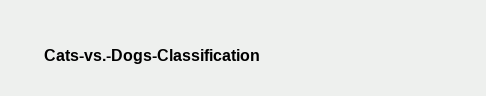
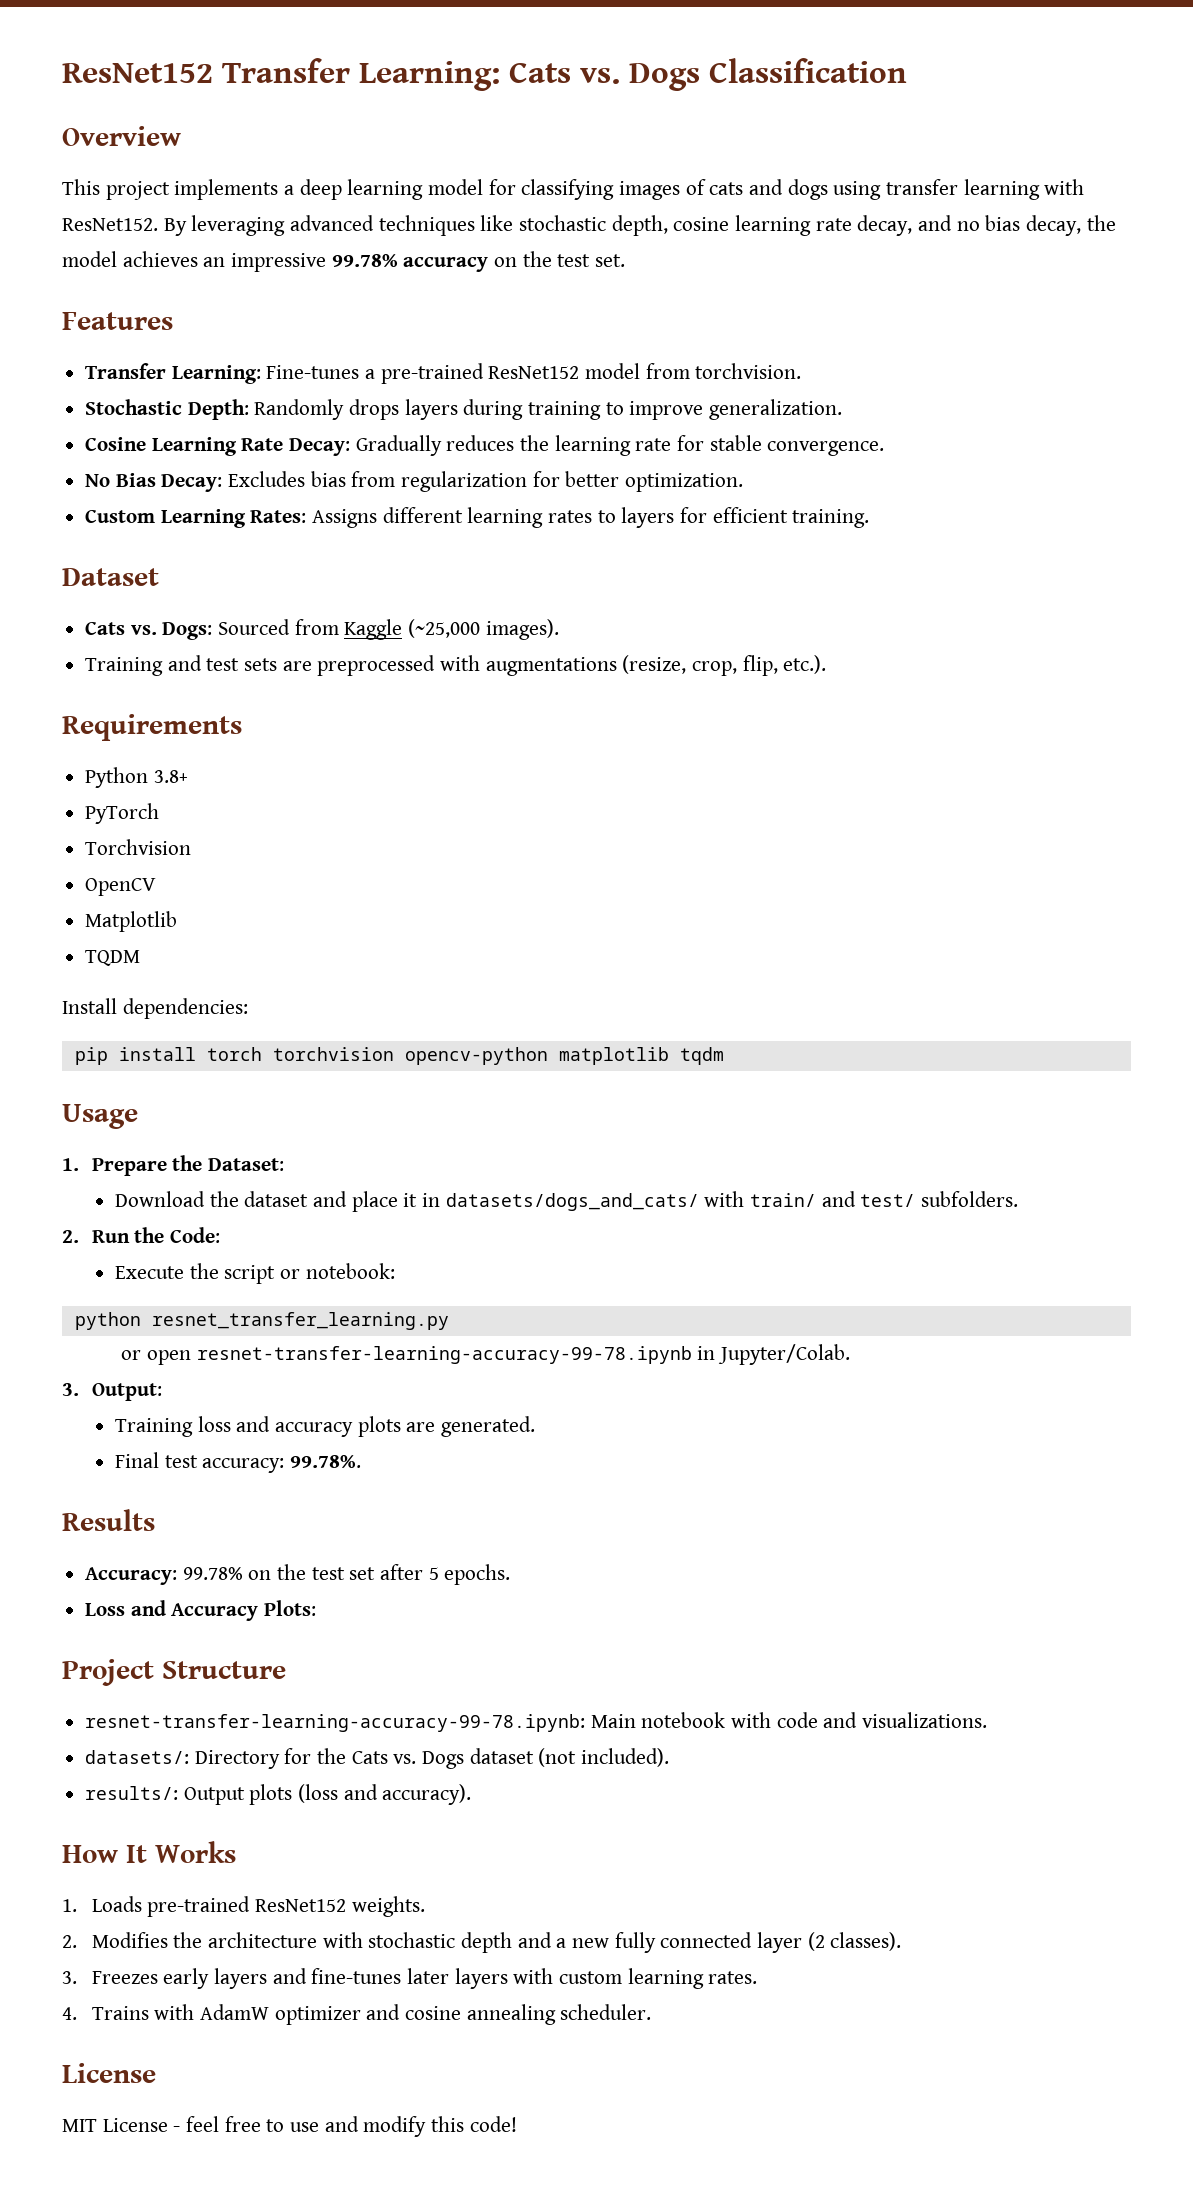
- Cats-vs.-Dogs-Classification
+ ResNet152 Transfer Learning: Cats vs. Dogs Classification
+ Overview
+ This project implements a deep learning model for classifying images of cats and dogs using transfer learning with ResNet152. By leveraging advanced techniques like stochastic depth, cosine learning rate decay, and no bias decay, the model achieves an impressive 99.78% accuracy on the test set.
+ Features
+ Transfer Learning: Fine-tunes a pre-trained ResNet152 model from torchvision.
+ Stochastic Depth: Randomly drops layers during training to improve generalization.
+ Cosine Learning Rate Decay: Gradually reduces the learning rate for stable convergence.
+ No Bias Decay: Excludes bias from regularization for better optimization.
+ Custom Learning Rates: Assigns different learning rates to layers for efficient training.
+ Dataset
+ Cats vs. Dogs: Sourced from Kaggle (~25,000 images).
+ Training and test sets are preprocessed with augmentations (resize, crop, flip, etc.).
+ Requirements
+ Python 3.8+
+ PyTorch
+ Torchvision
+ OpenCV
+ Matplotlib
+ TQDM
+ Install dependencies:
+ pip install torch torchvision opencv-python matplotlib tqdm
+ Usage
+ 1. Prepare the Dataset:
+ Download the dataset and place it in datasets/dogs_and_cats/ with train/ and test/ subfolders.
+ 2. Run the Code:
+ Execute the script or notebook:
+ python resnet_transfer_learning.py
+ or open resnet-transfer-learning-accuracy-99-78.ipynb in Jupyter/Colab.
+ 3. Output:
+ Training loss and accuracy plots are generated.
+ Final test accuracy: 99.78%.
+ Results
+ Accuracy: 99.78% on the test set after 5 epochs.
+ Loss and Accuracy Plots:
+ Project Structure
+ resnet-transfer-learning-accuracy-99-78.ipynb: Main notebook with code and visualizations.
+ datasets/: Directory for the Cats vs. Dogs dataset (not included).
+ results/: Output plots (loss and accuracy).
+ How It Works
+ 1. Loads pre-trained ResNet152 weights.
+ 2. Modifies the architecture with stochastic depth and a new fully connected layer (2 classes).
+ 3. Freezes early layers and fine-tunes later layers with custom learning rates.
+ 4. Trains with AdamW optimizer and cosine annealing scheduler.
+ License
+ MIT License - feel free to use and modify this code!

